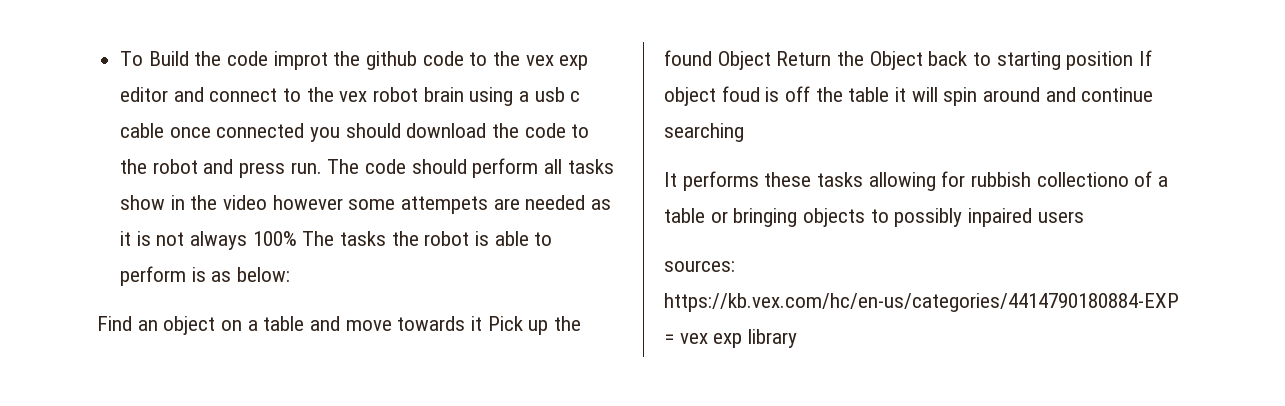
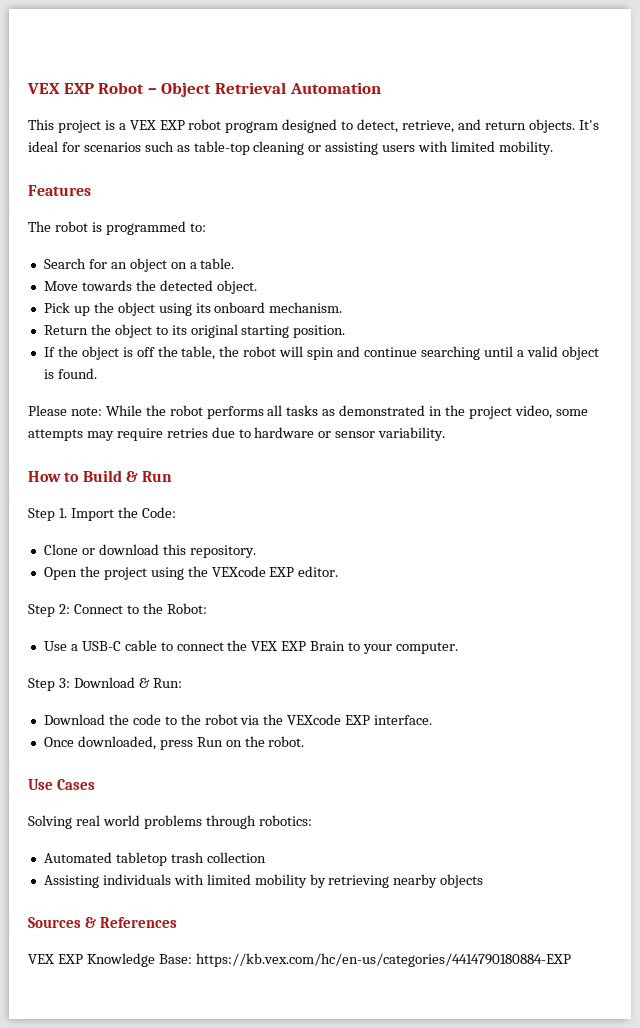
- To Build the code improt the github code to the vex exp editor and connect to the vex robot brain using a usb c cable once connected you should download the code to the robot and press run. The code should perform all tasks show in the video however some attempets are needed as it is not always 100% The tasks the robot is able to perform is as below:
- Find an object on a table and move towards it Pick up the found Object Return the Object back to starting position If object foud is off the table it will spin around and continue searching
- It performs these tasks allowing for rubbish collectiono of a table or bringing objects to possibly inpaired users
- sources: https://kb.vex.com/hc/en-us/categories/4414790180884-EXP = vex exp library
+ VEX EXP Robot – Object Retrieval Automation
+ This project is a VEX EXP robot program designed to detect, retrieve, and return objects. It's ideal for scenarios such as table-top cleaning or assisting users with limited mobility.
+ Features
+ The robot is programmed to:
+ Search for an object on a table.
+ Move towards the detected object.
+ Pick up the object using its onboard mechanism.
+ Return the object to its original starting position.
+ If the object is off the table, the robot will spin and continue searching until a valid object is found.
+ Please note: While the robot performs all tasks as demonstrated in the project video, some attempts may require retries due to hardware or sensor variability.
+ How to Build & Run
+ Step 1. Import the Code:
+ Clone or download this repository.
+ Open the project using the VEXcode EXP editor.
+ Step 2: Connect to the Robot:
+ Use a USB-C cable to connect the VEX EXP Brain to your computer.
+ Step 3: Download & Run:
+ Download the code to the robot via the VEXcode EXP interface.
+ Once downloaded, press Run on the robot.
+ Use Cases
+ Solving real world problems through robotics:
+ Automated tabletop trash collection
+ Assisting individuals with limited mobility by retrieving nearby objects
+ Sources & References
+ VEX EXP Knowledge Base: https://kb.vex.com/hc/en-us/categories/4414790180884-EXP

